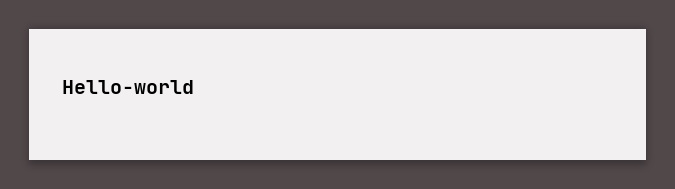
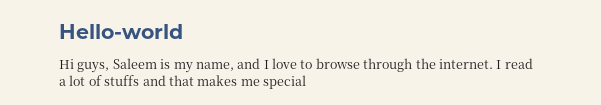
+ Hi guys, Saleem is my name, and I love to browse through the internet. I read a lot of stuffs and that makes me special

